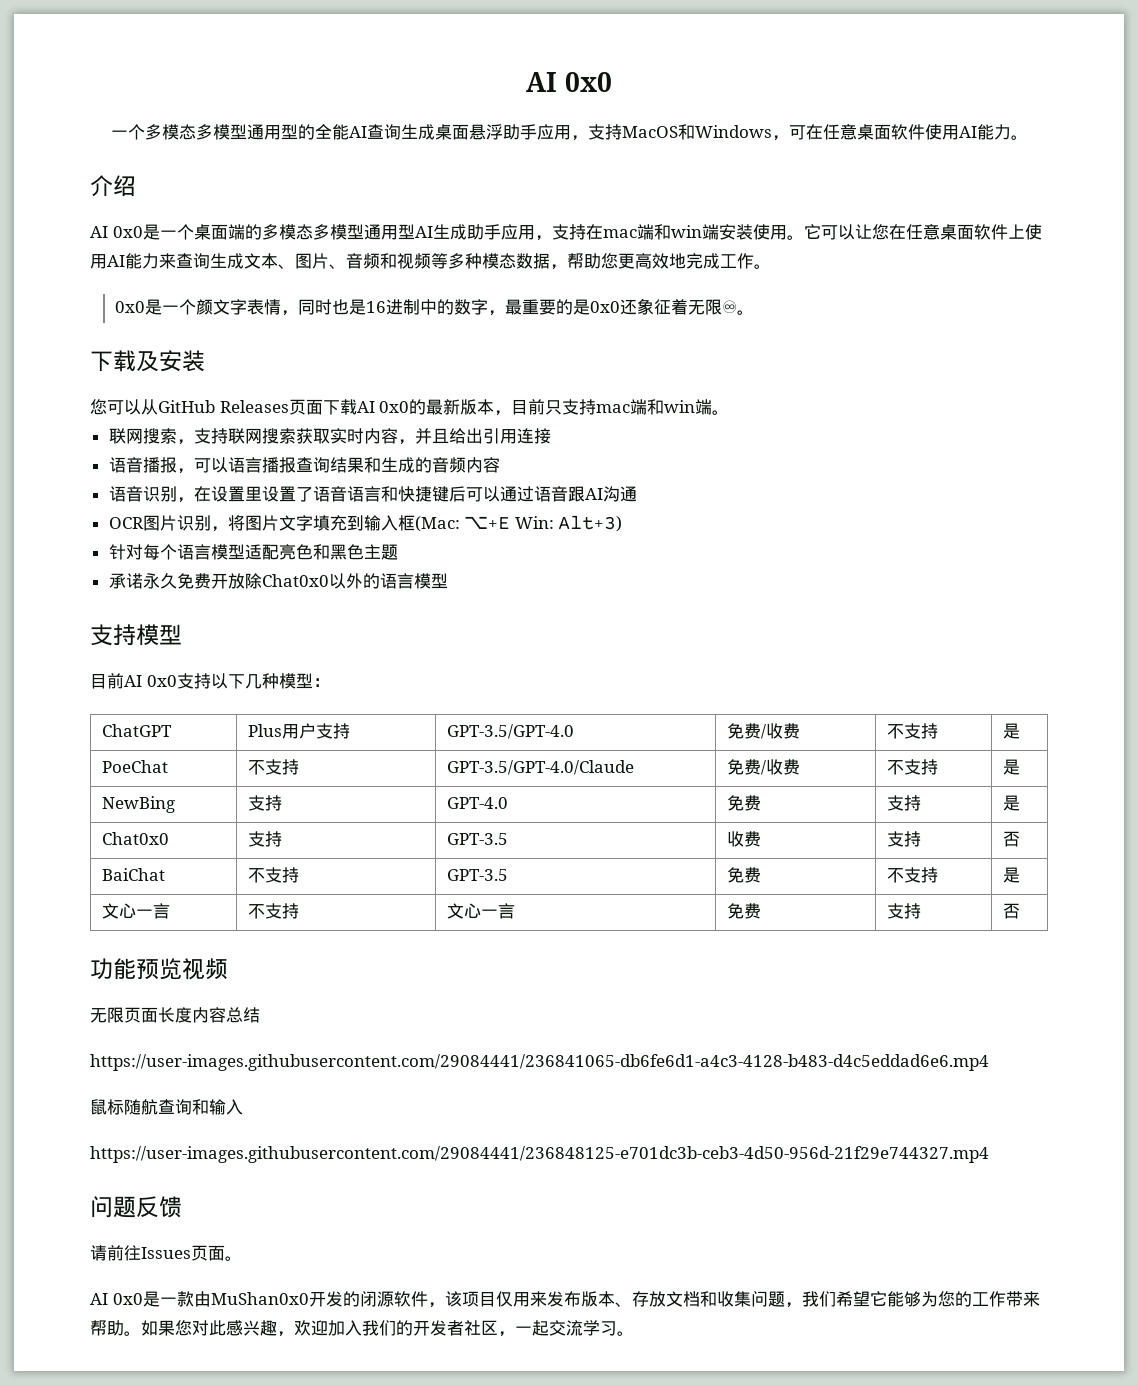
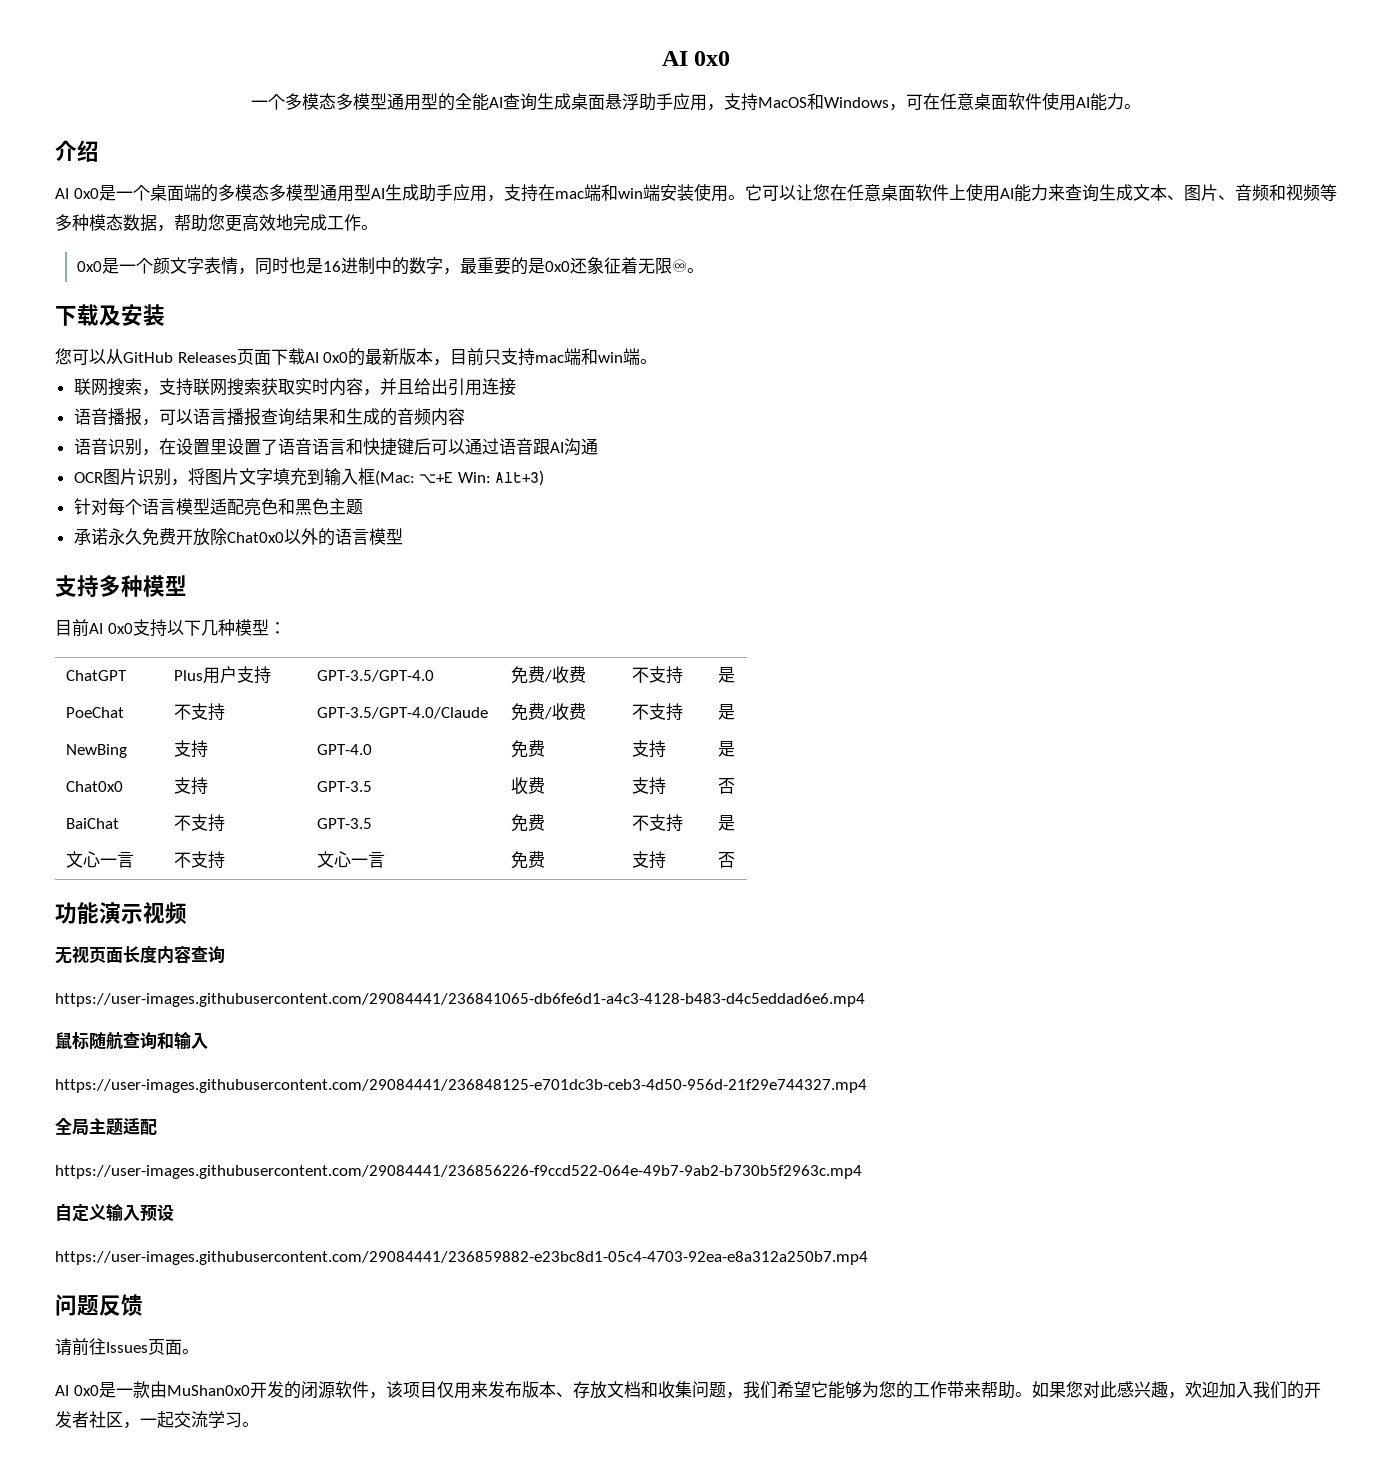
- 支持模型
+ 支持多种模型
- 功能预览视频
+ 功能演示视频
- 无限页面长度内容总结
+ 无视页面长度内容查询
+ 全局主题适配
+ https://user-images.githubusercontent.com/29084441/236856226-f9ccd522-064e-49b7-9ab2-b730b5f2963c.mp4
+ 自定义输入预设
+ https://user-images.githubusercontent.com/29084441/236859882-e23bc8d1-05c4-4703-92ea-e8a312a250b7.mp4

